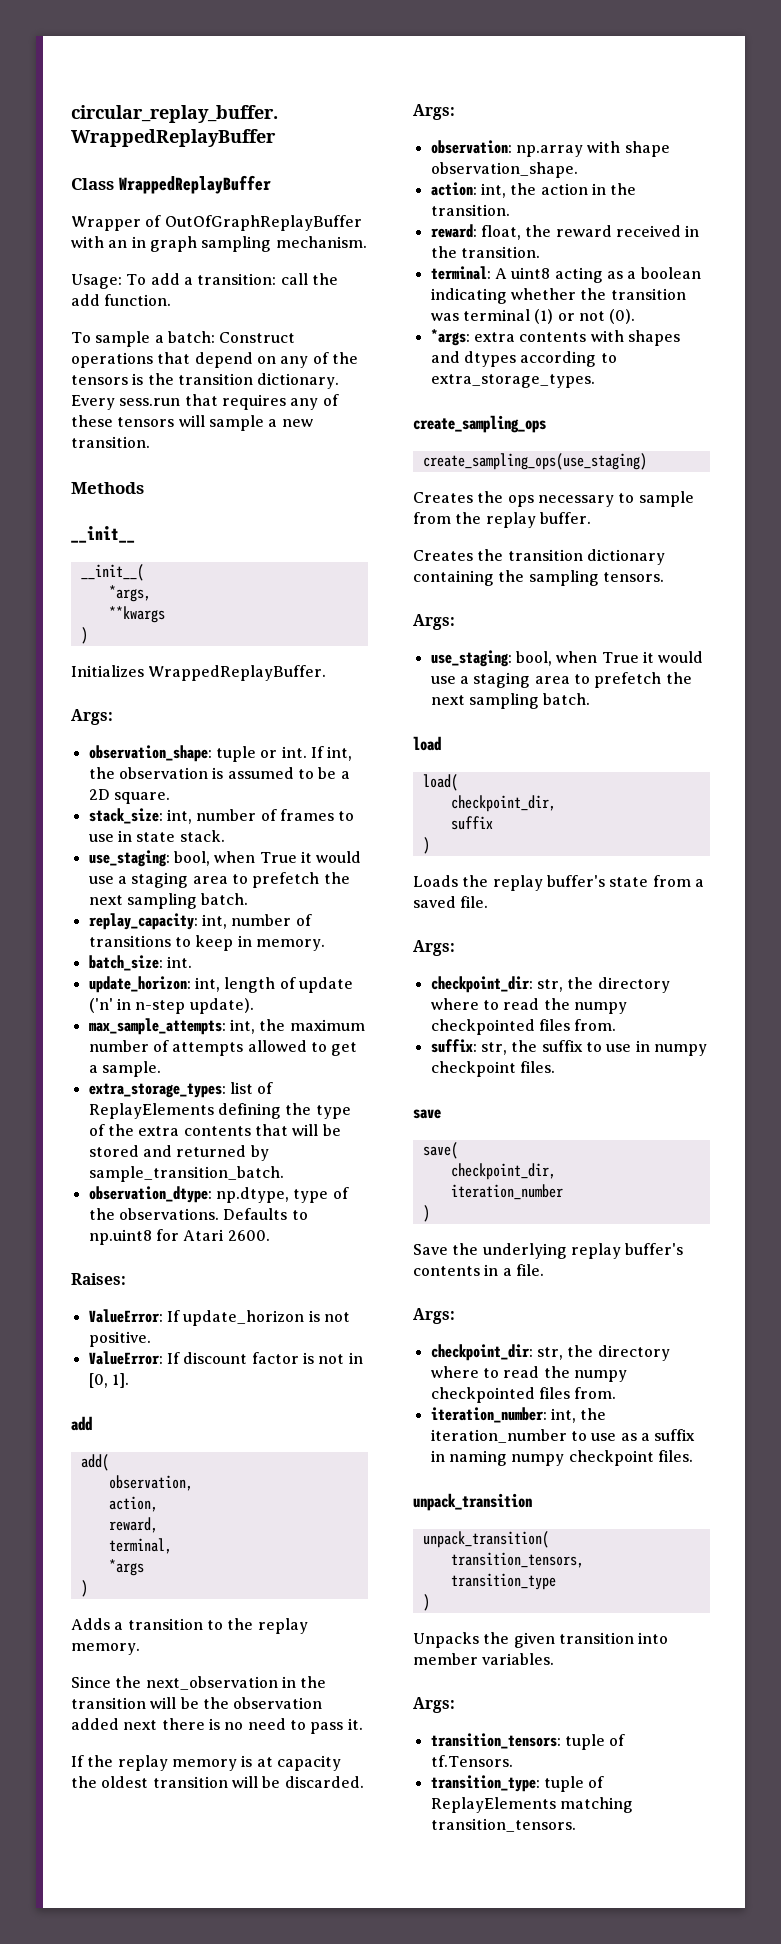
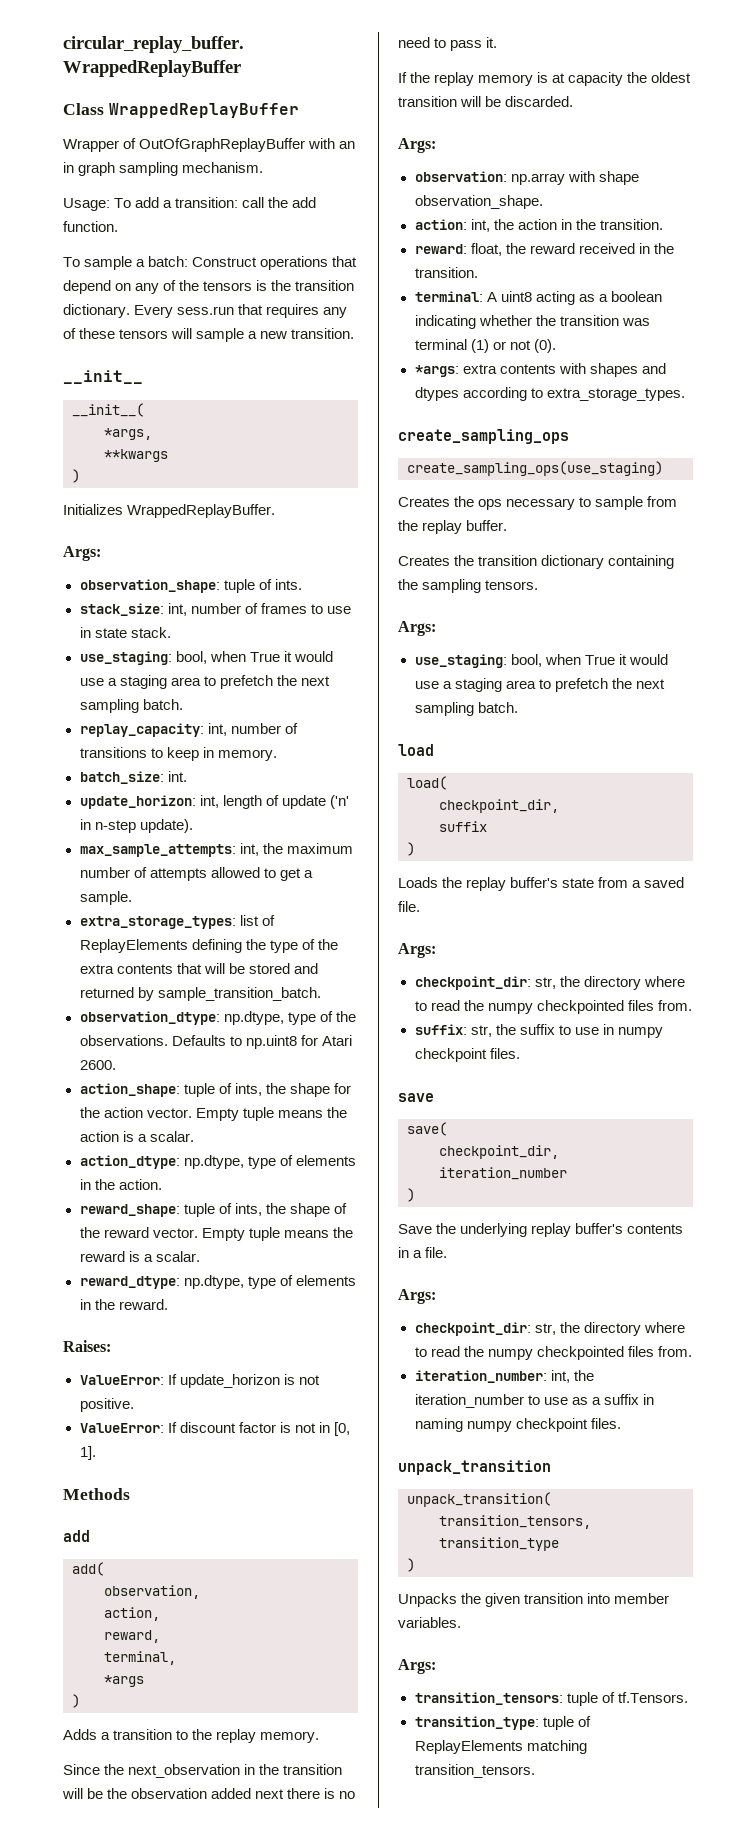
- Methods
- observation_shape: tuple or int. If int, the observation is assumed to be a 2D square.
+ observation_shape: tuple of ints.
+ action_shape: tuple of ints, the shape for the action vector. Empty tuple means the action is a scalar.
+ action_dtype: np.dtype, type of elements in the action.
+ reward_shape: tuple of ints, the shape of the reward vector. Empty tuple means the reward is a scalar.
+ reward_dtype: np.dtype, type of elements in the reward.
+ Methods

